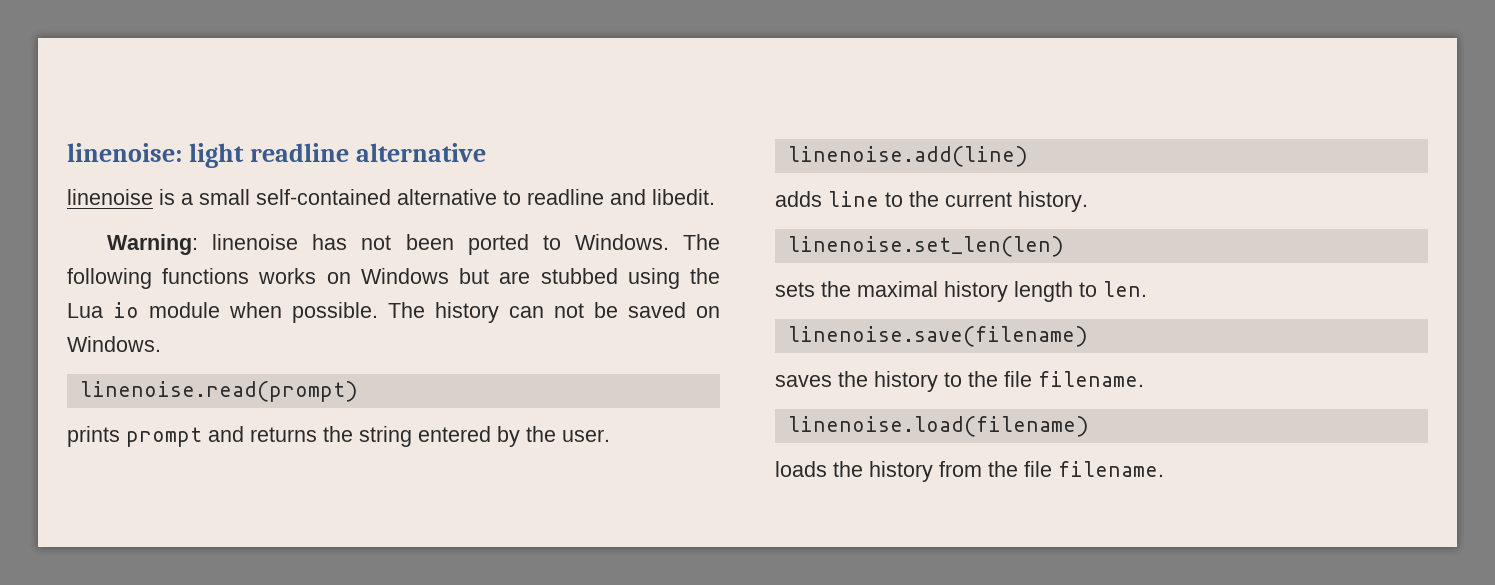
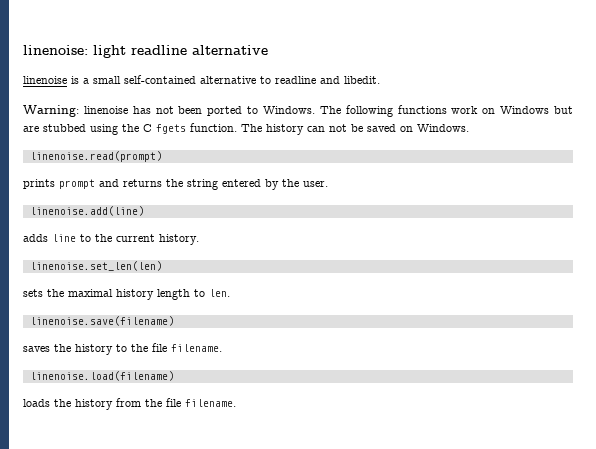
- The following functions works on Windows but are stubbed using the Lua io module when possible.
+ The following functions work on Windows but are stubbed using the C fgets function.

